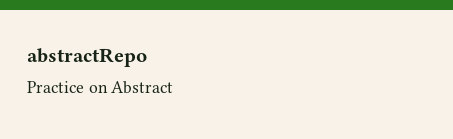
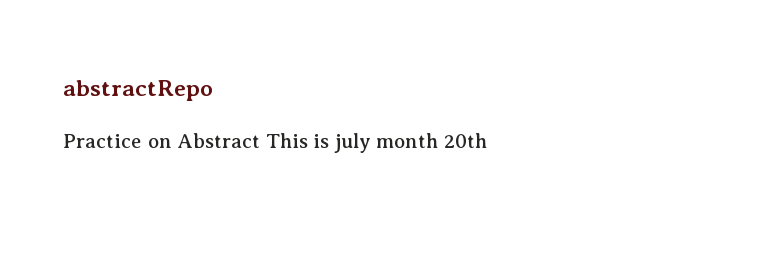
- Practice on Abstract
+ Practice on Abstract This is july month 20th

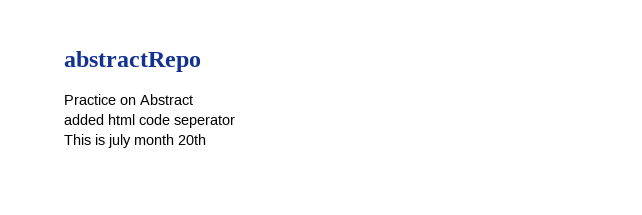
- Practice on Abstract This is july month 20th
+ Practice on Abstract
+ added html code seperator
+ This is july month 20th

